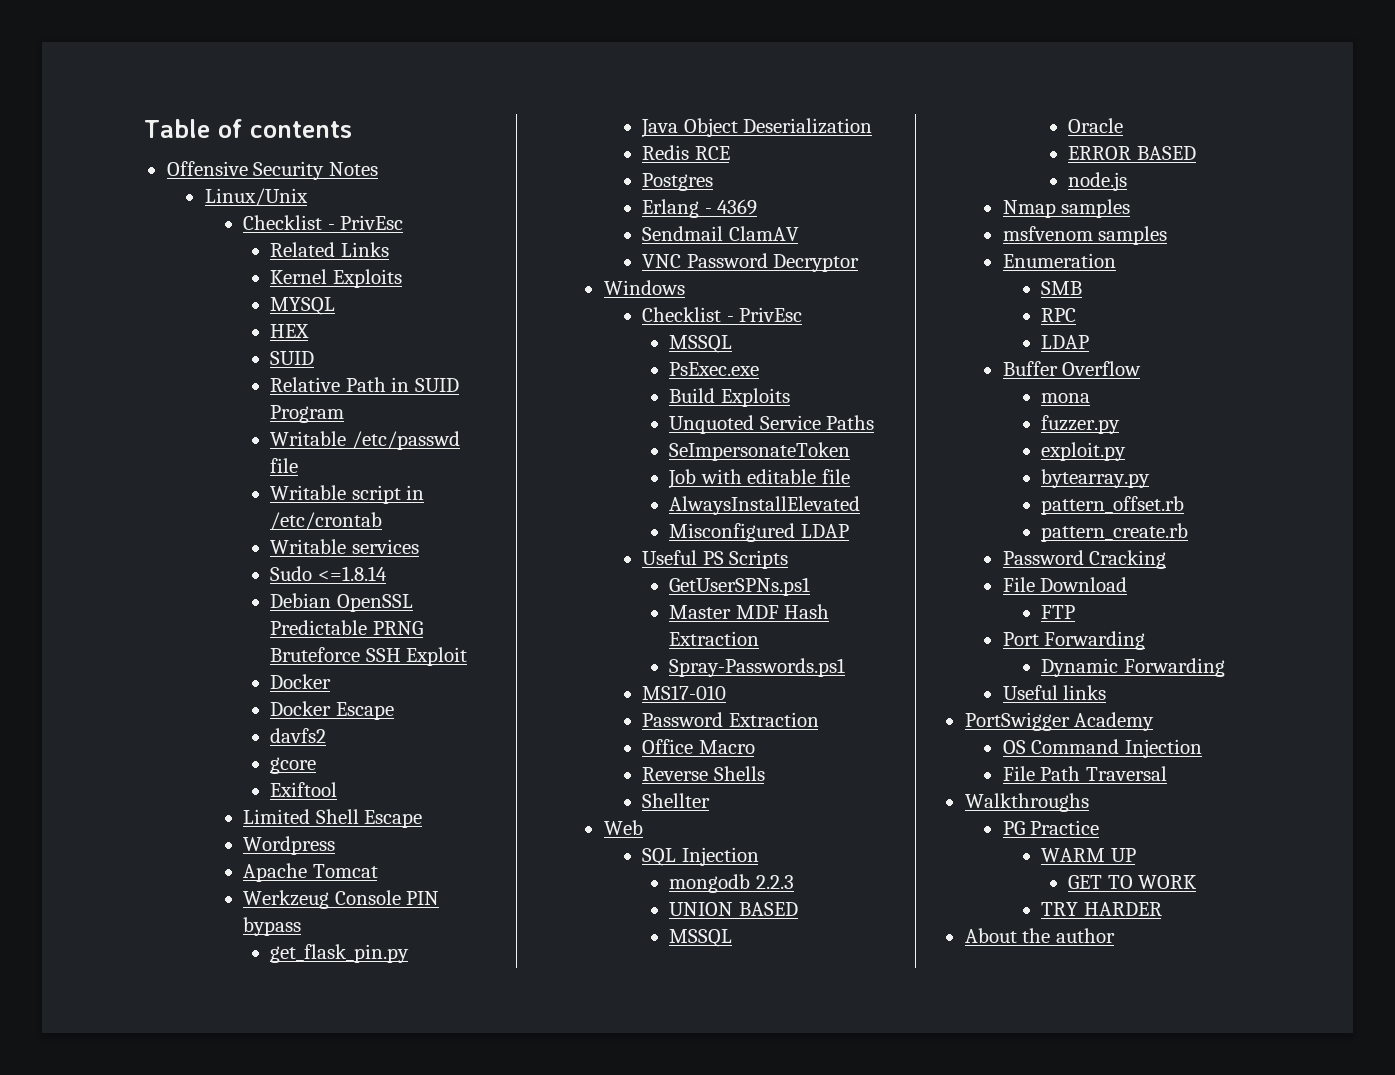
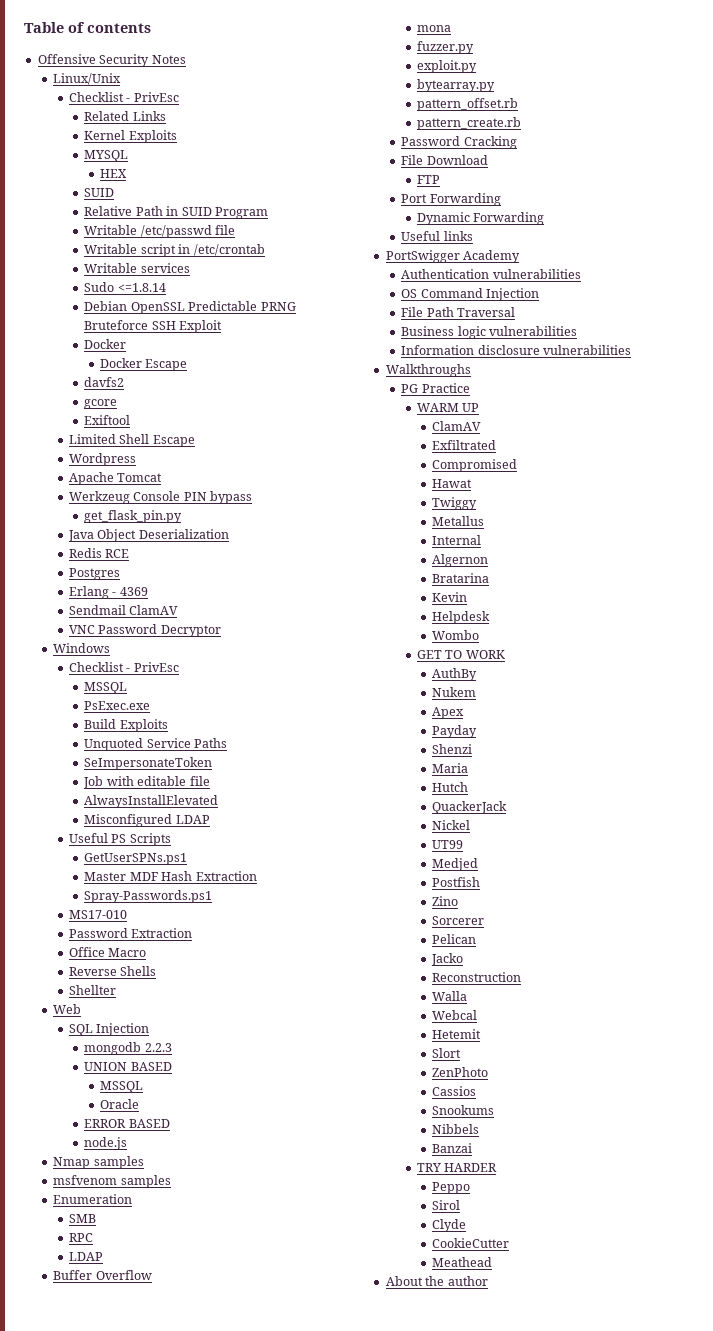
+ Authentication vulnerabilities
+ Business logic vulnerabilities
+ Information disclosure vulnerabilities
  WARM UP
+ ClamAV
+ Exfiltrated
+ Compromised
+ Hawat
+ Twiggy
+ Metallus
+ Internal
+ Algernon
+ Bratarina
+ Kevin
+ Helpdesk
+ Wombo
  GET TO WORK
+ AuthBy
+ Nukem
+ Apex
+ Payday
+ Shenzi
+ Maria
+ Hutch
+ QuackerJack
+ Nickel
+ UT99
+ Medjed
+ Postfish
+ Zino
+ Sorcerer
+ Pelican
+ Jacko
+ Reconstruction
+ Walla
+ Webcal
+ Hetemit
+ Slort
+ ZenPhoto
+ Cassios
+ Snookums
+ Nibbels
+ Banzai
  TRY HARDER
+ Peppo
+ Sirol
+ Clyde
+ CookieCutter
+ Meathead

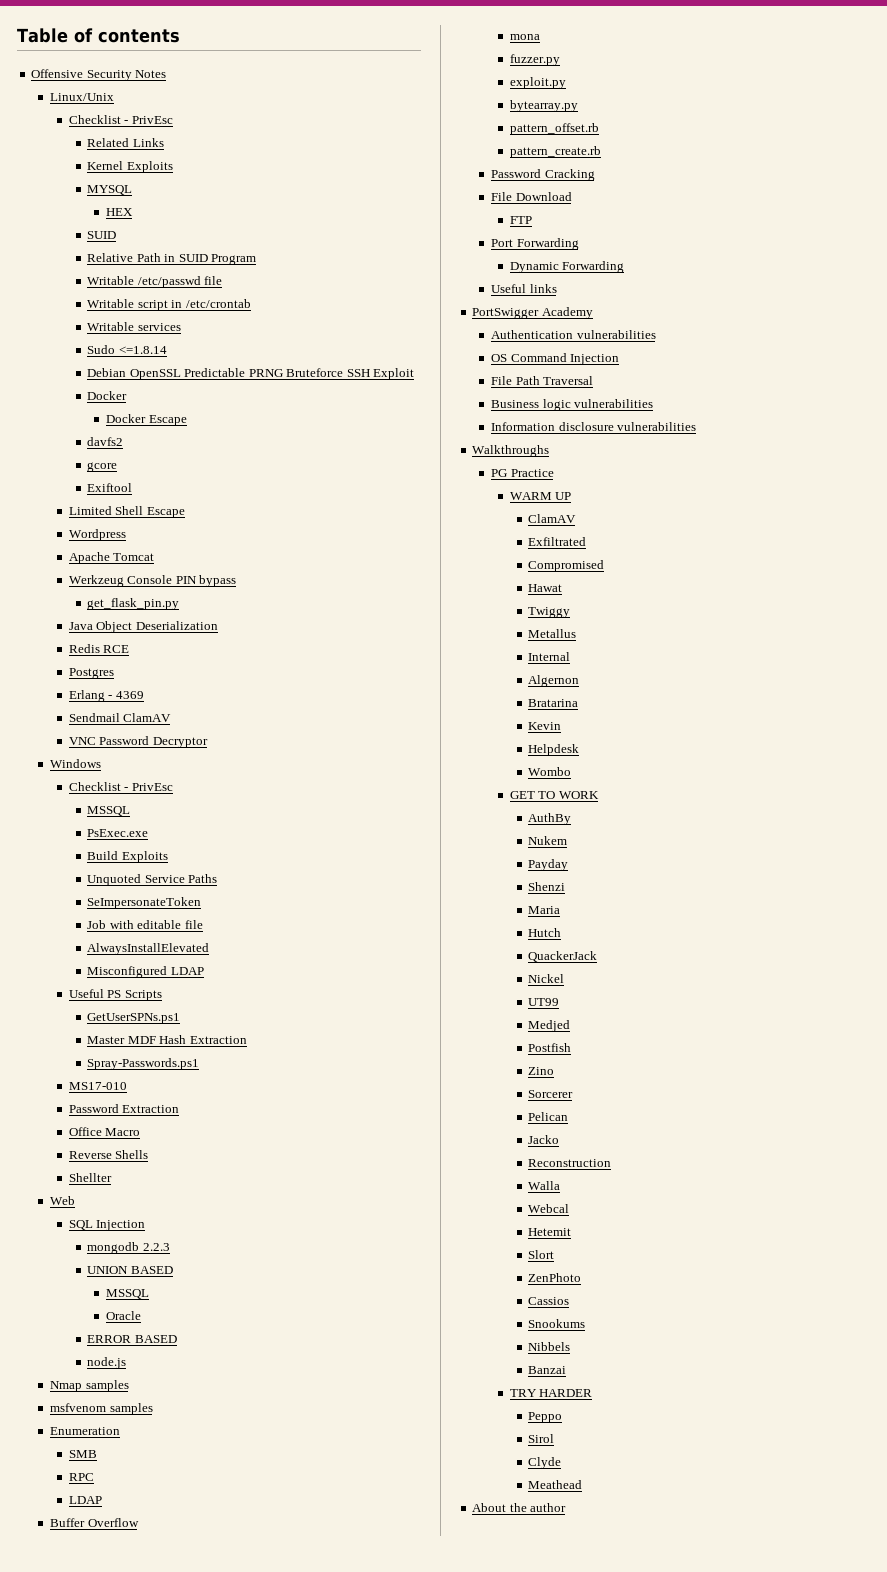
- Apex
- CookieCutter

